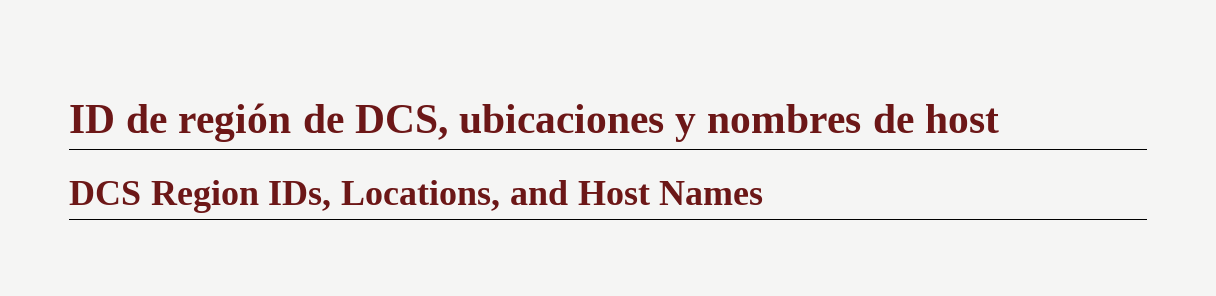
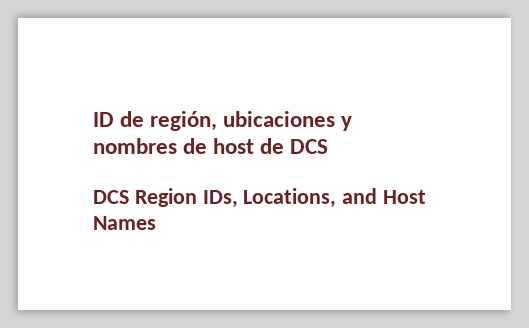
- ID de región de DCS, ubicaciones y nombres de host
+ ID de región, ubicaciones y nombres de host de DCS

